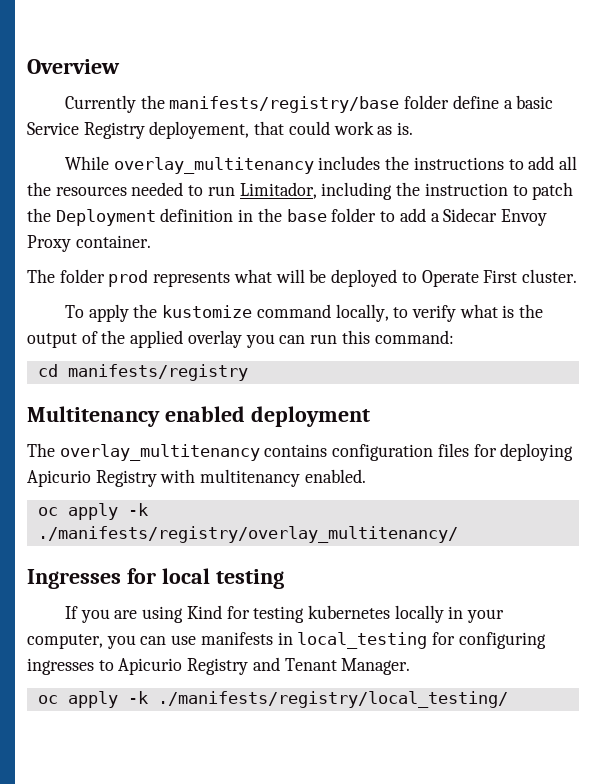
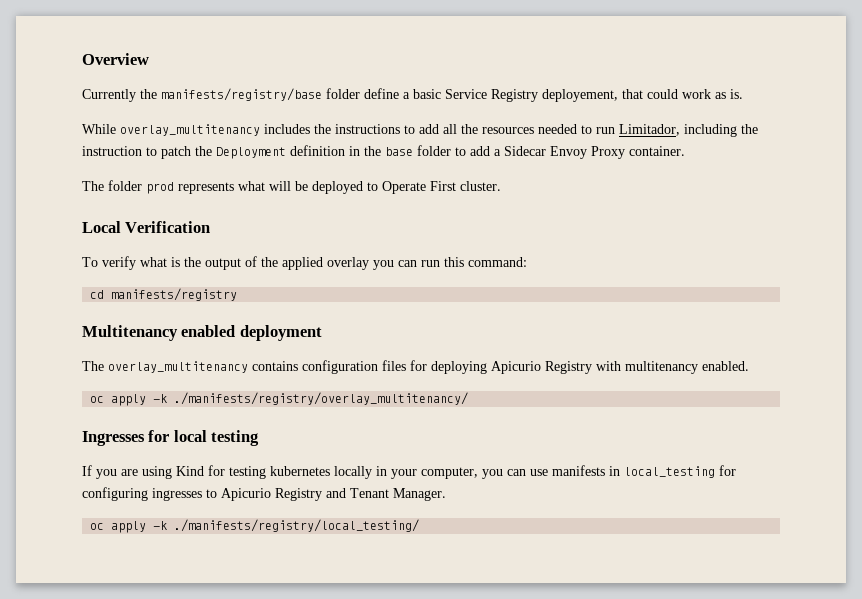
+ Local Verification
- To apply the kustomize command locally, to verify what is the output of the applied overlay you can run this command:
+ To verify what is the output of the applied overlay you can run this command:

